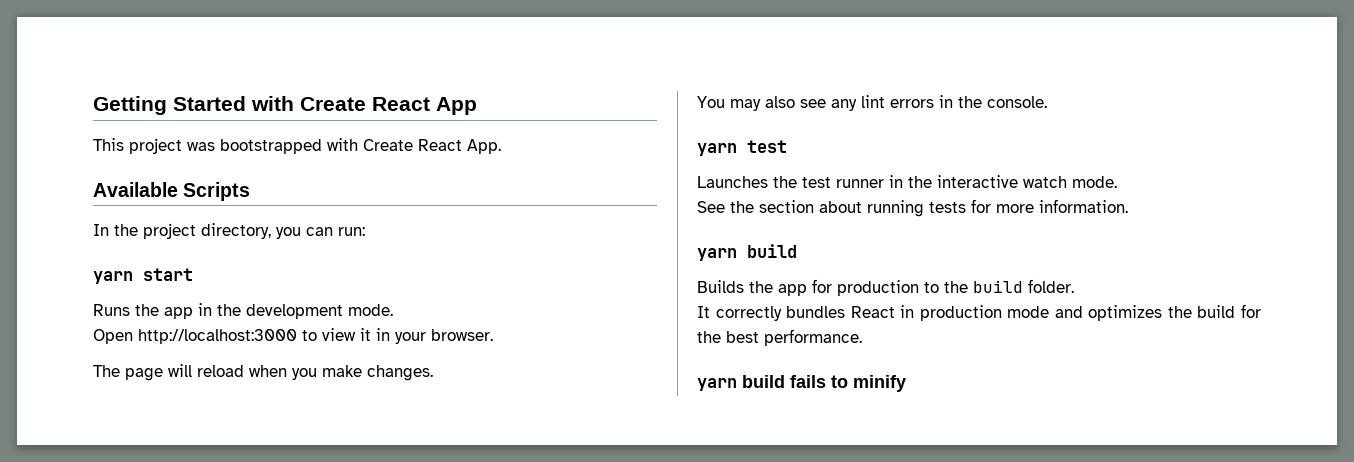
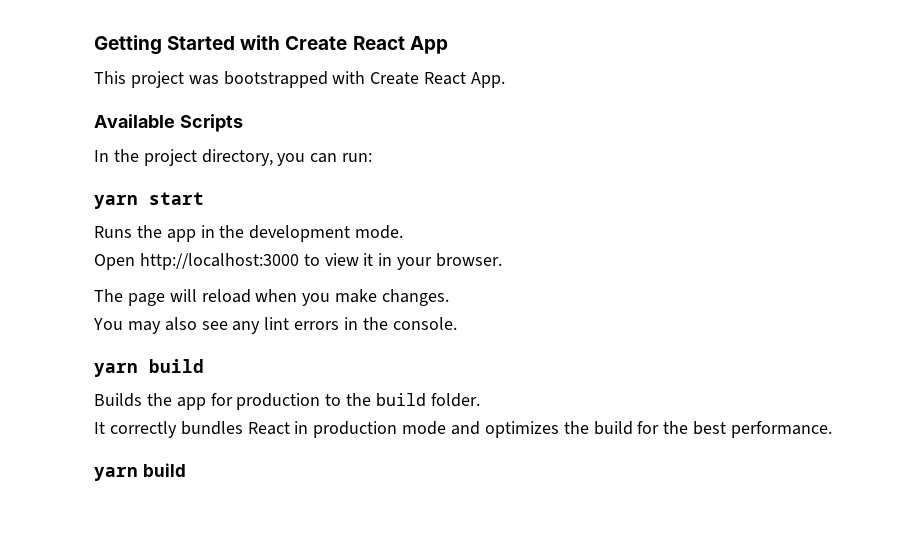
- yarn test
- Launches the test runner in the interactive watch mode.
- See the section about running tests for more information.
  It correctly bundles React in production mode and optimizes the build for the best performance.
- yarn build fails to minify
+ yarn build

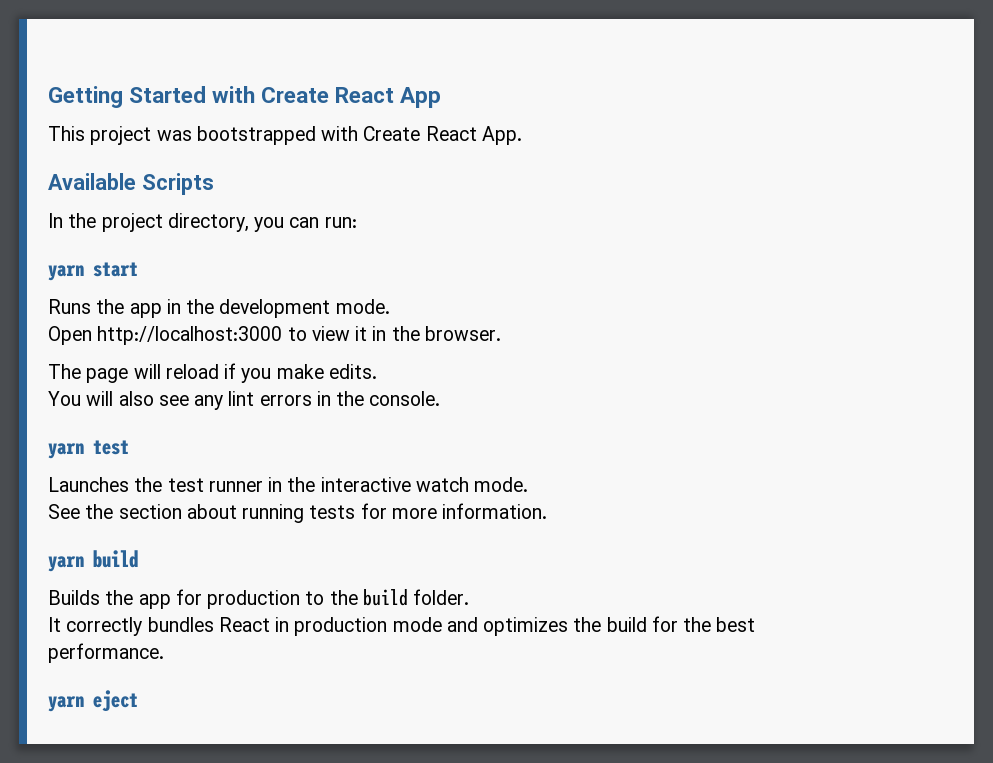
- Open http://localhost:3000 to view it in your browser.
+ Open http://localhost:3000 to view it in the browser.
- The page will reload when you make changes.
+ The page will reload if you make edits.
- You may also see any lint errors in the console.
+ You will also see any lint errors in the console.
+ yarn test
+ Launches the test runner in the interactive watch mode.
+ See the section about running tests for more information.
  It correctly bundles React in production mode and optimizes the build for the best performance.
- yarn build
+ yarn eject

